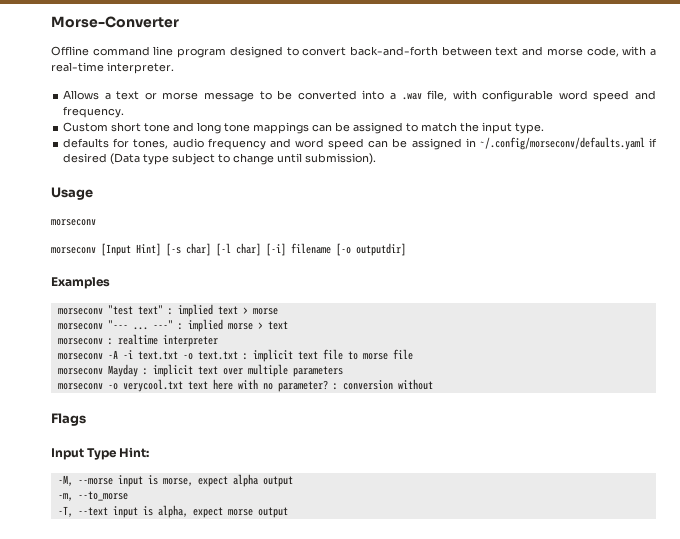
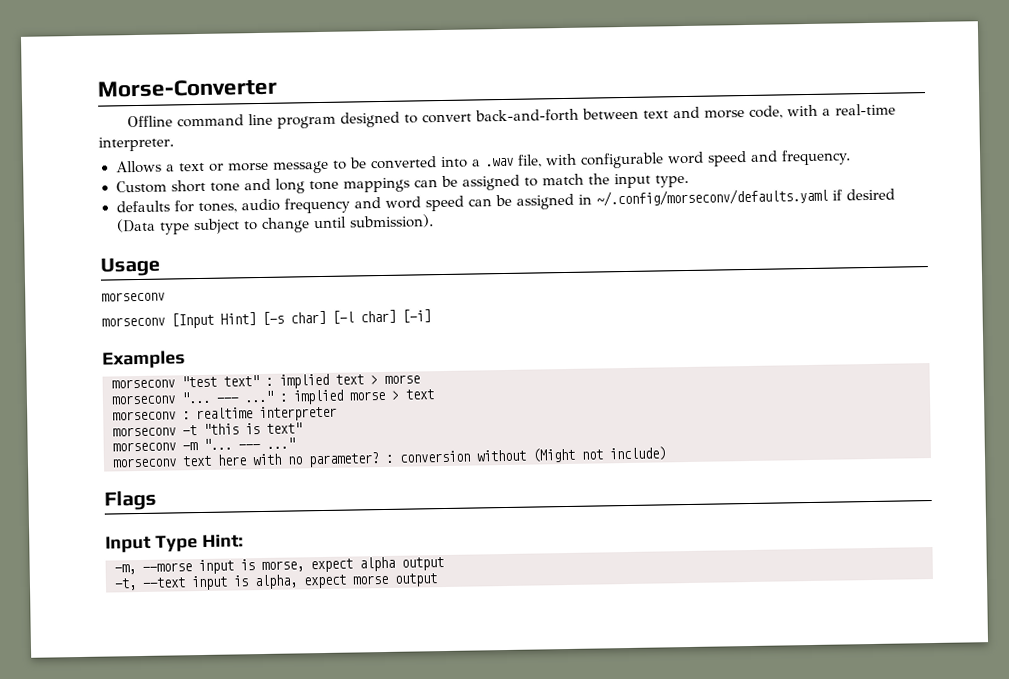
- morseconv [Input Hint] [-s char] [-l char] [-i] filename [-o outputdir]
+ morseconv [Input Hint] [-s char] [-l char] [-i]
- morseconv "--- ... ---" : implied morse > text
+ morseconv "... --- ..." : implied morse > text
- morseconv -A -i text.txt -o text.txt : implicit text file to morse file
- morseconv Mayday : implicit text over multiple parameters
- morseconv -o verycool.txt text here with no parameter? : conversion without
+ morseconv -t "this is text"
+ morseconv -m "... --- ..."
+ morseconv text here with no parameter? : conversion without (Might not include)
- -M, --morse input is morse, expect alpha output
+ -m, --morse input is morse, expect alpha output
- -m, --to_morse
- -T, --text input is alpha, expect morse output
+ -t, --text input is alpha, expect morse output

